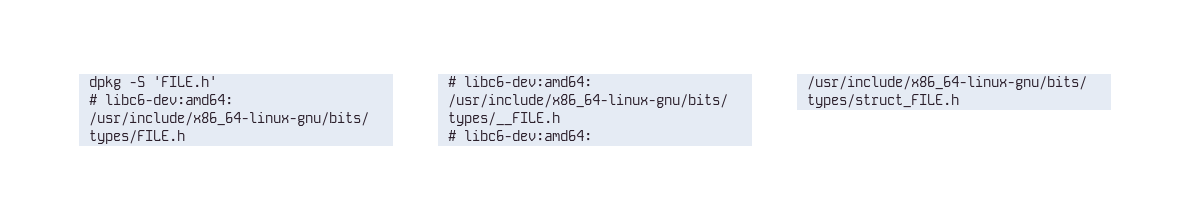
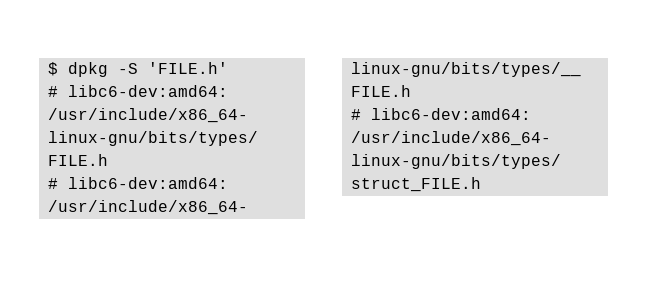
- dpkg -S 'FILE.h'
+ $ dpkg -S 'FILE.h'

